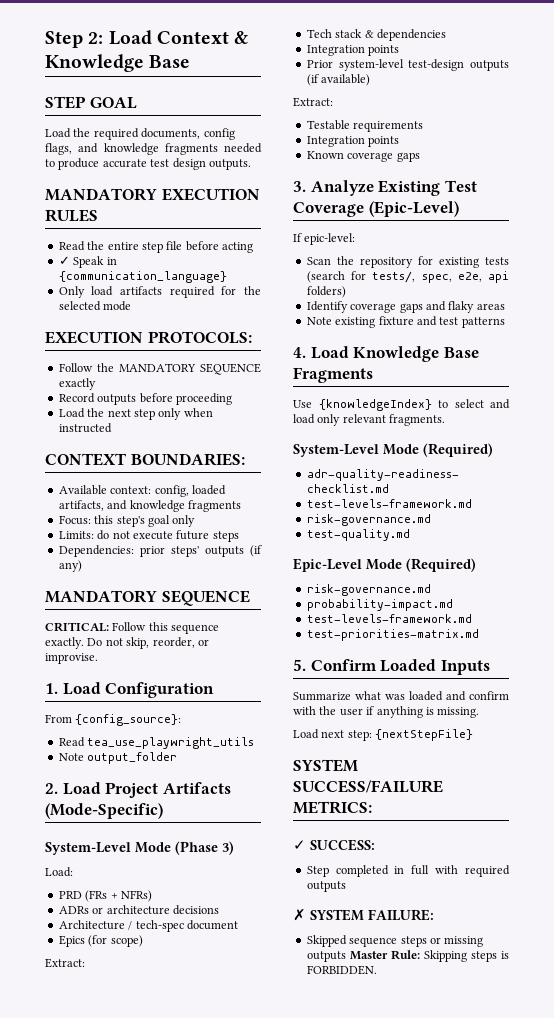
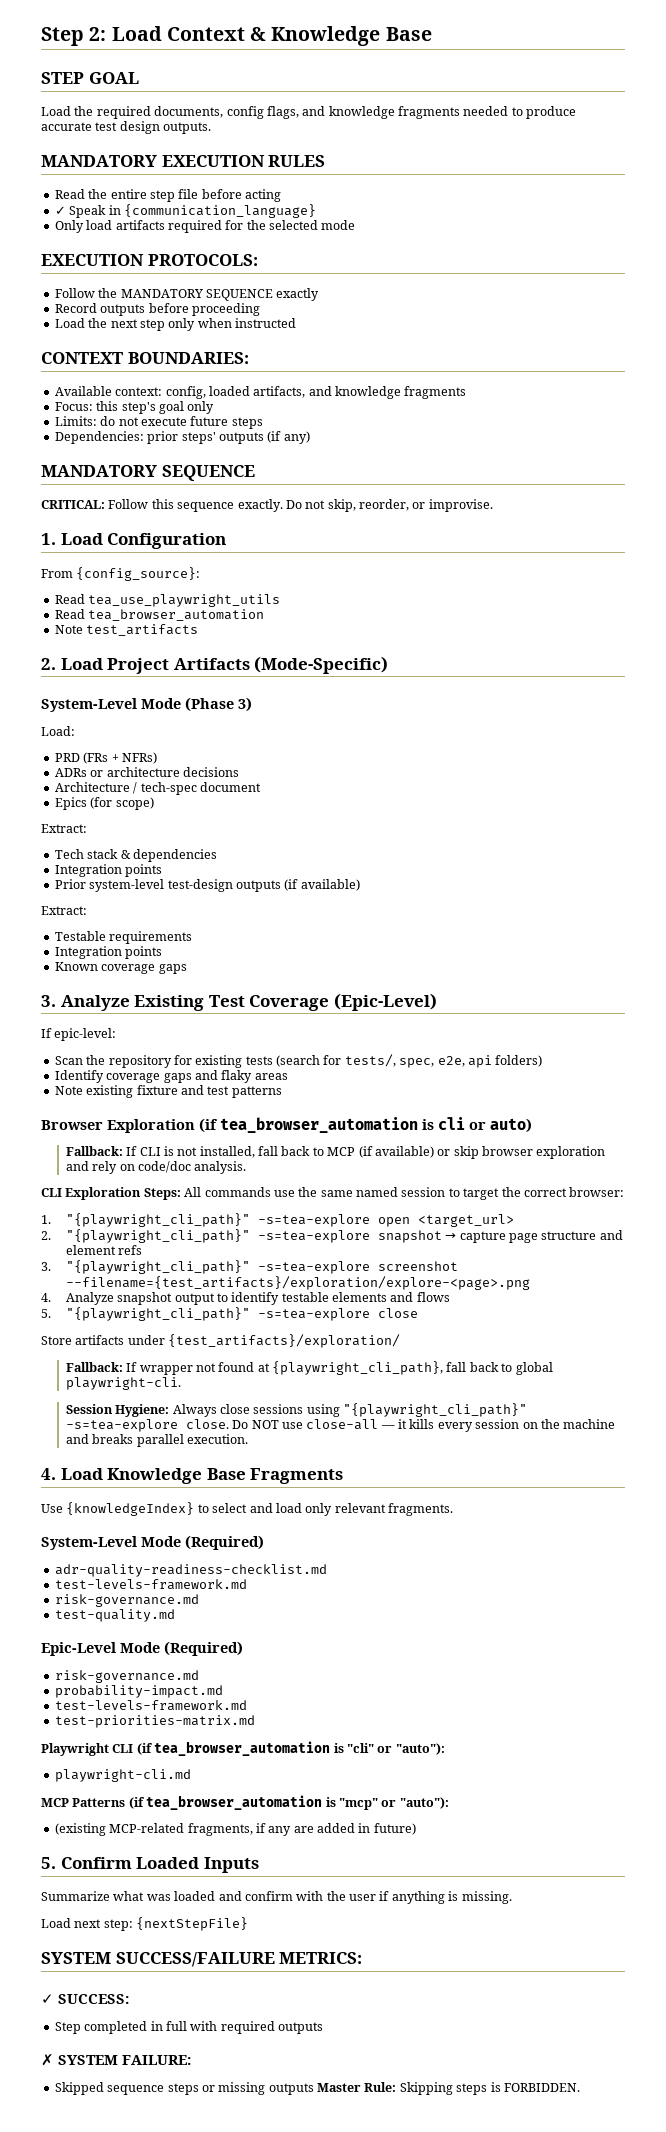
- Note output_folder
+ Read tea_browser_automation
+ Note test_artifacts
+ Browser Exploration (if tea_browser_automation is cli or auto)
+ Fallback: If CLI is not installed, fall back to MCP (if available) or skip browser exploration and rely on code/doc analysis.
+ CLI Exploration Steps: All commands use the same named session to target the correct browser:
+ 1. "{playwright_cli_path}" -s=tea-explore open <target_url>
+ 2. "{playwright_cli_path}" -s=tea-explore snapshot → capture page structure and element refs
+ 3. "{playwright_cli_path}" -s=tea-explore screenshot --filename={test_artifacts}/exploration/explore-<page>.png
+ 4. Analyze snapshot output to identify testable elements and flows
+ 5. "{playwright_cli_path}" -s=tea-explore close
+ Store artifacts under {test_artifacts}/exploration/
+ Fallback: If wrapper not found at {playwright_cli_path}, fall back to global playwright-cli.
+ Session Hygiene: Always close sessions using "{playwright_cli_path}" -s=tea-explore close. Do NOT use close-all — it kills every session on the machine and breaks parallel execution.
+ Playwright CLI (if tea_browser_automation is "cli" or "auto"):
+ playwright-cli.md
+ MCP Patterns (if tea_browser_automation is "mcp" or "auto"):
+ (existing MCP-related fragments, if any are added in future)

